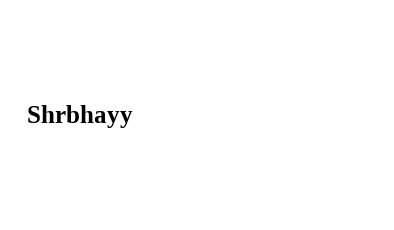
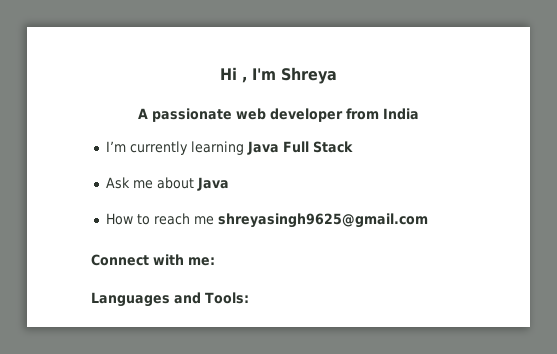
- Shrbhayy
+ Hi , I'm Shreya
+ A passionate web developer from India
+ I’m currently learning Java Full Stack
+ Ask me about Java
+ How to reach me shreyasingh9625@gmail.com
+ Connect with me:
+ Languages and Tools:

